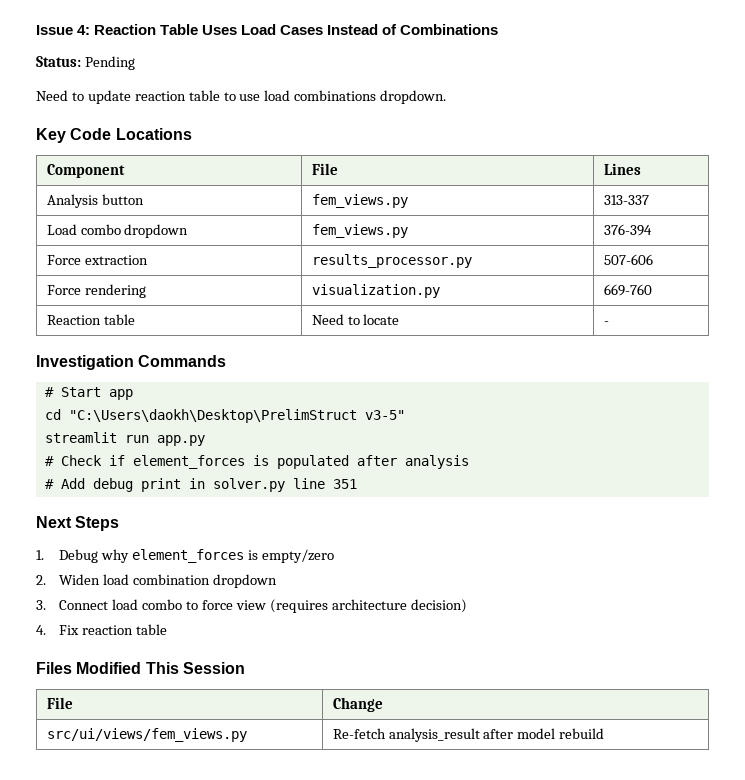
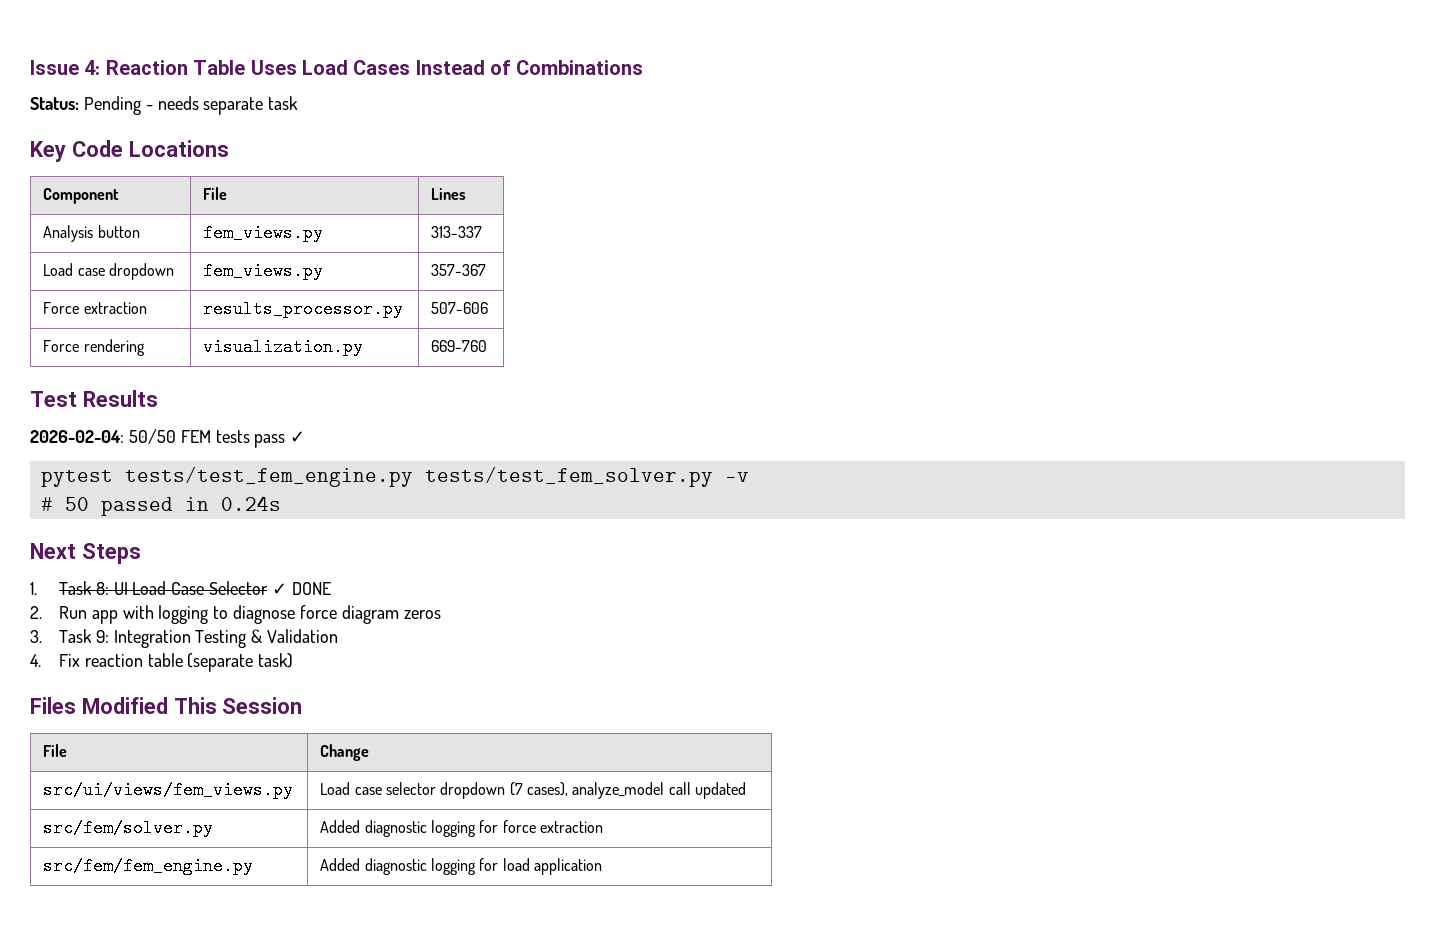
- Status: Pending
- Need to update reaction table to use load combinations dropdown.
+ Status: Pending - needs separate task
- Load combo dropdown | fem_views.py | 376-394
+ Load case dropdown | fem_views.py | 357-367
- Reaction table | Need to locate | -
- Investigation Commands
- # Start app
- cd "C:\Users\daokh\Desktop\PrelimStruct v3-5"
- streamlit run app.py
- # Check if element_forces is populated after analysis
- # Add debug print in solver.py line 351
+ Test Results
+ 2026-02-04: 50/50 FEM tests pass ✓
+ pytest tests/test_fem_engine.py tests/test_fem_solver.py -v
+ # 50 passed in 0.24s
  Next Steps
- 1. Debug why element_forces is empty/zero
- 2. Widen load combination dropdown
- 3. Connect load combo to force view (requires architecture decision)
+ 1. Task 8: UI Load Case Selector ✓ DONE
+ 2. Run app with logging to diagnose force diagram zeros
+ 3. Task 9: Integration Testing & Validation
- 4. Fix reaction table
+ 4. Fix reaction table (separate task)
- src/ui/views/fem_views.py | Re-fetch analysis_result after model rebuild
+ src/ui/views/fem_views.py | Load case selector dropdown (7 cases), analyze_model call updated
+ src/fem/solver.py | Added diagnostic logging for force extraction
+ src/fem/fem_engine.py | Added diagnostic logging for load application

